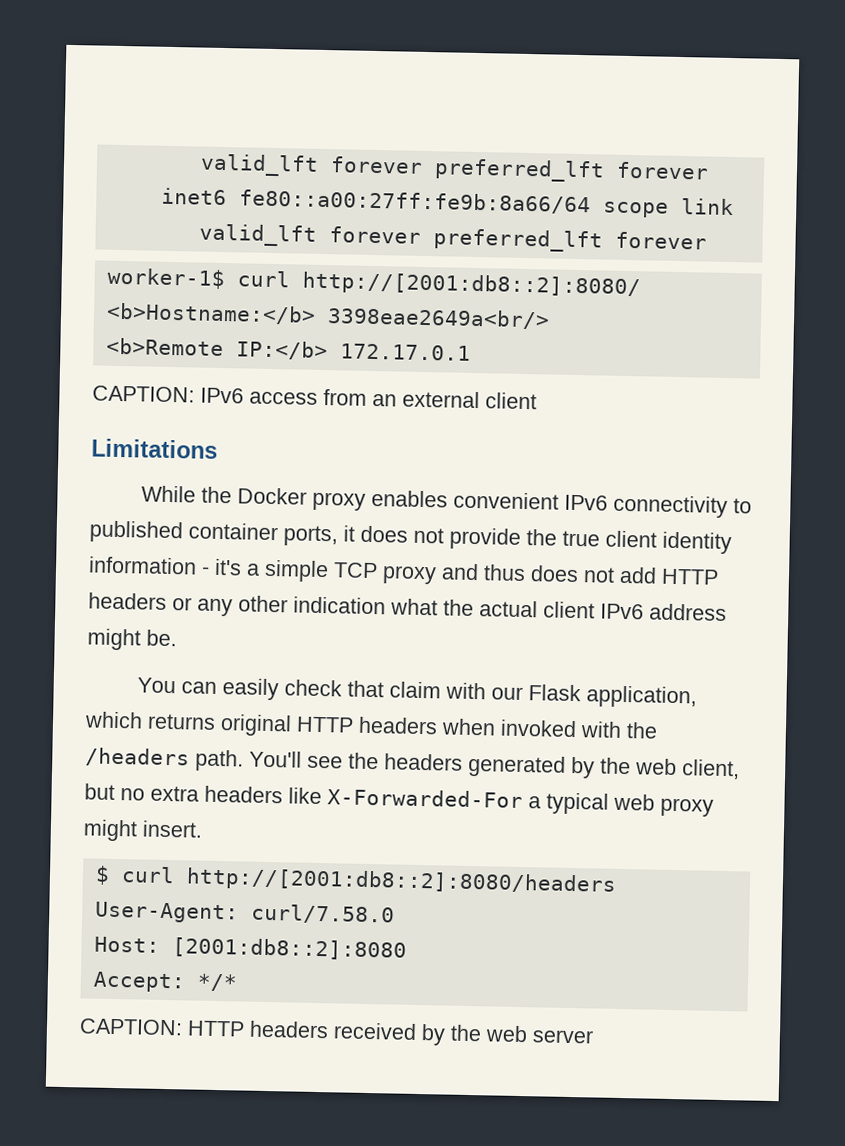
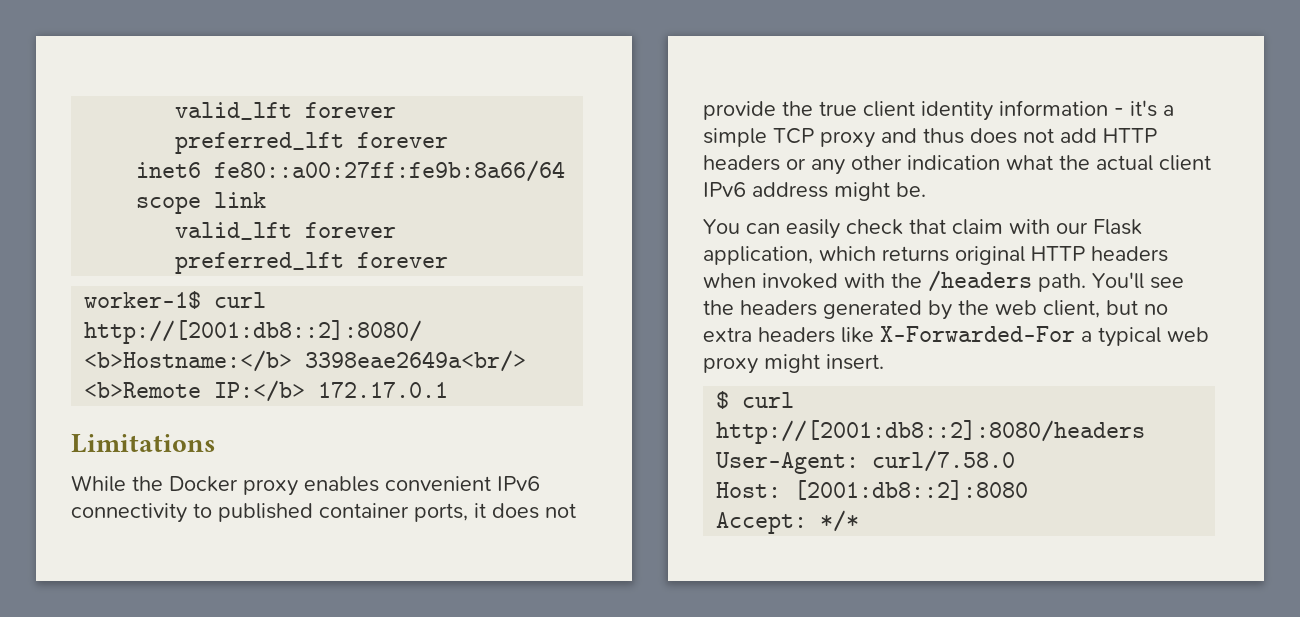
- CAPTION: IPv6 access from an external client
- CAPTION: HTTP headers received by the web server

